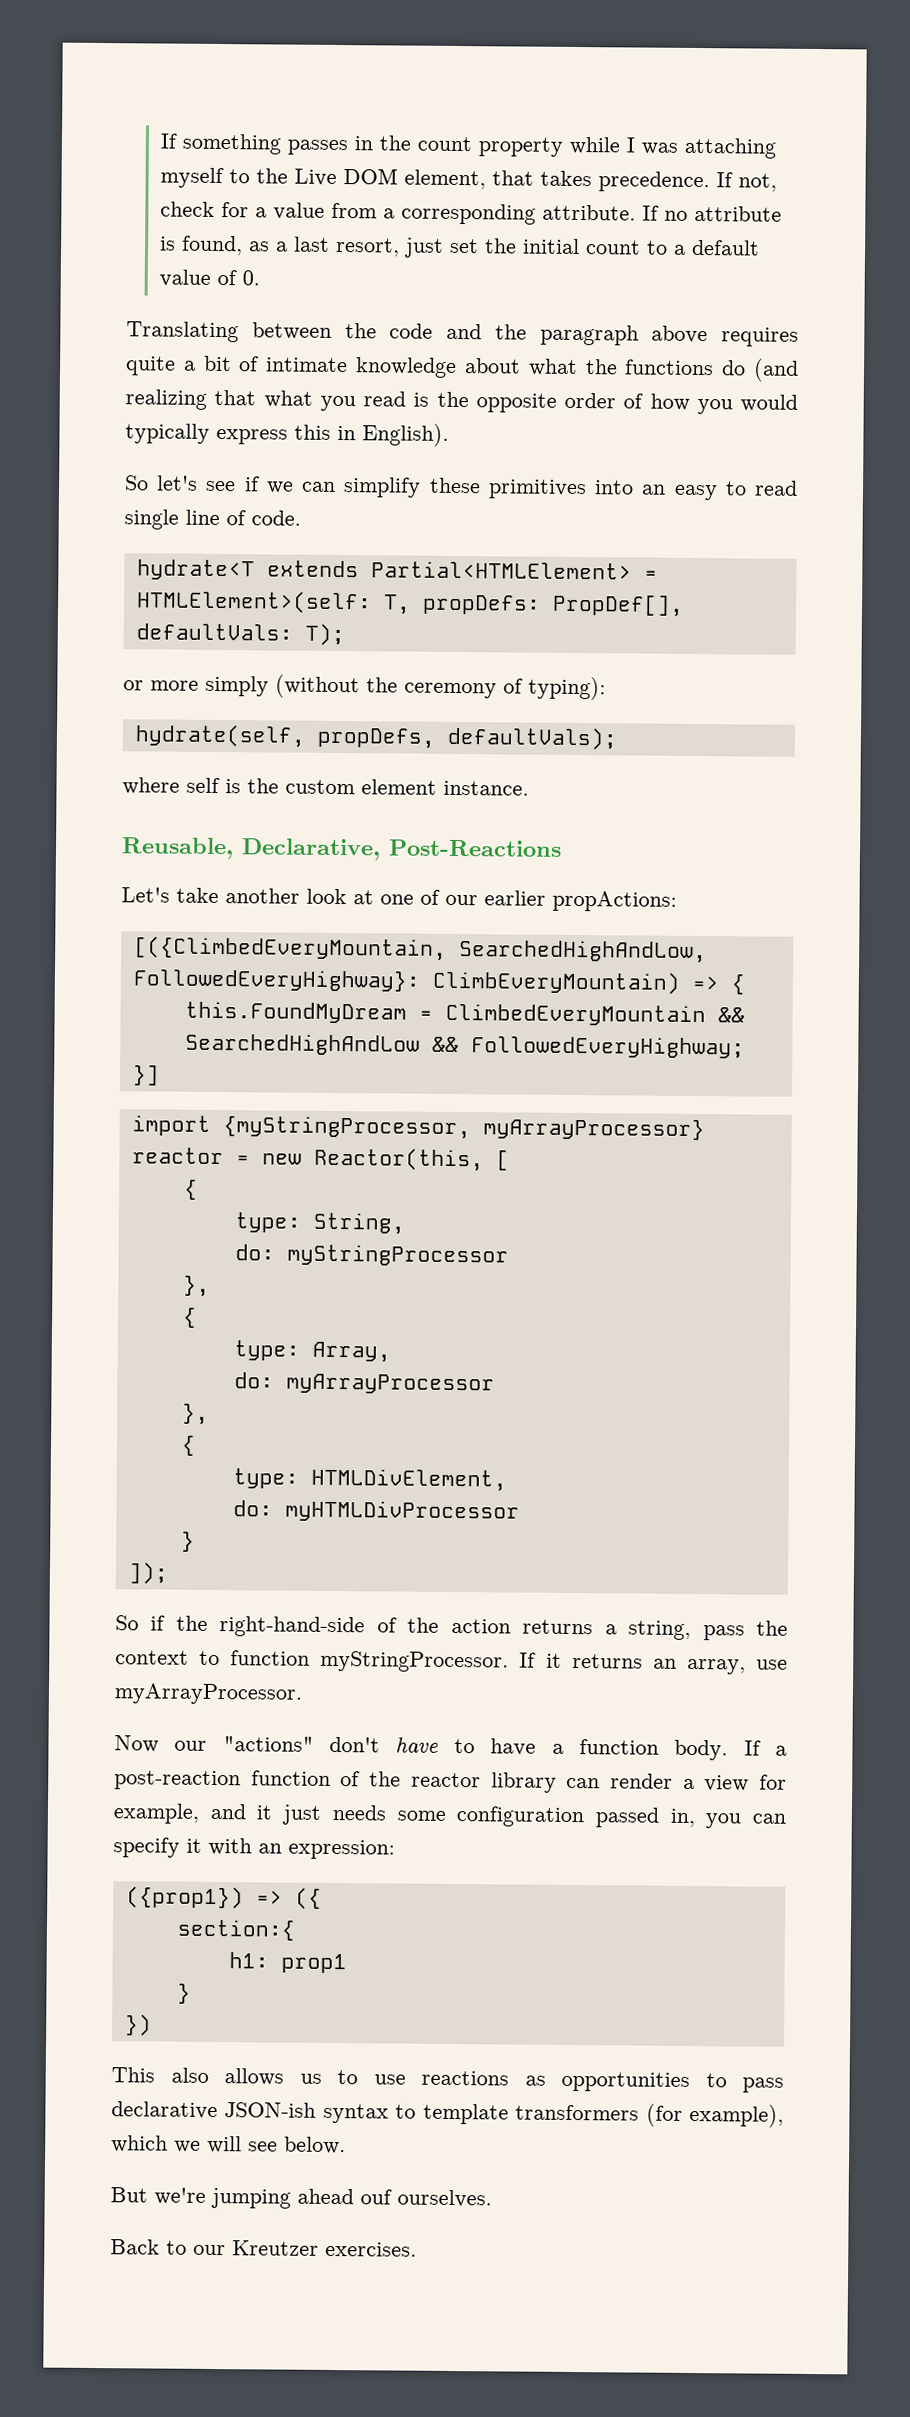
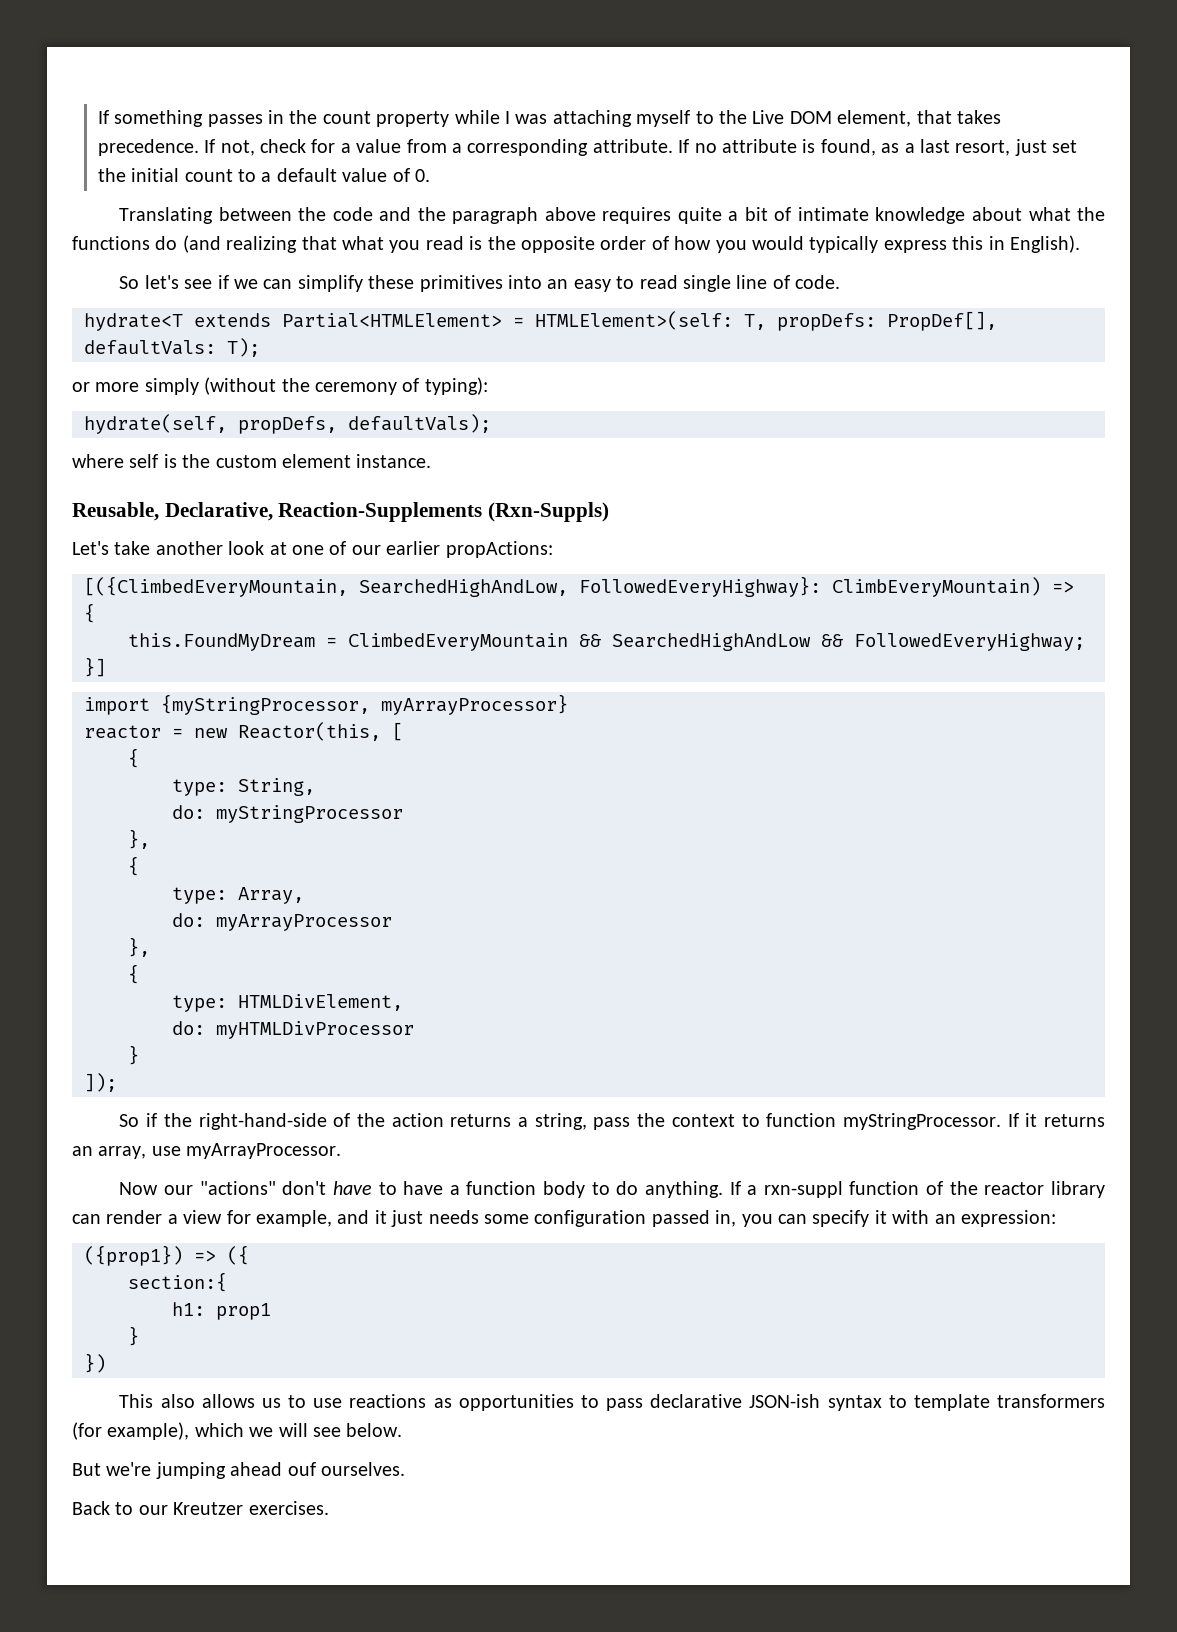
- Reusable, Declarative, Post-Reactions
+ Reusable, Declarative, Reaction-Supplements (Rxn-Suppls)
- Now our "actions" don't have to have a function body.
+ Now our "actions" don't have to have a function body to do anything.
- If a post-reaction function of the reactor library can render a view for example, and it just needs some configuration passed in, you can specify it with an expression:
+ If a rxn-suppl function of the reactor library can render a view for example, and it just needs some configuration passed in, you can specify it with an expression:

